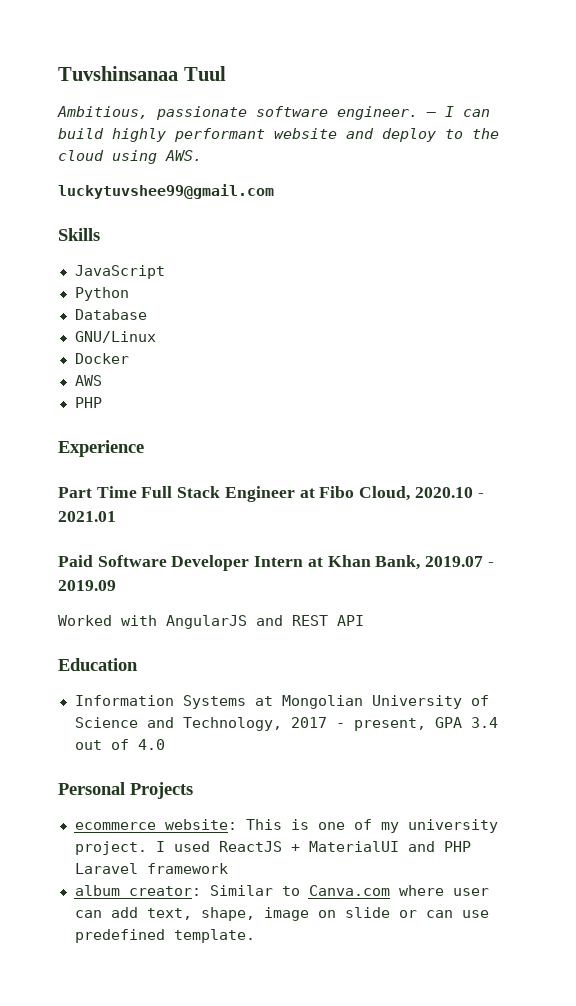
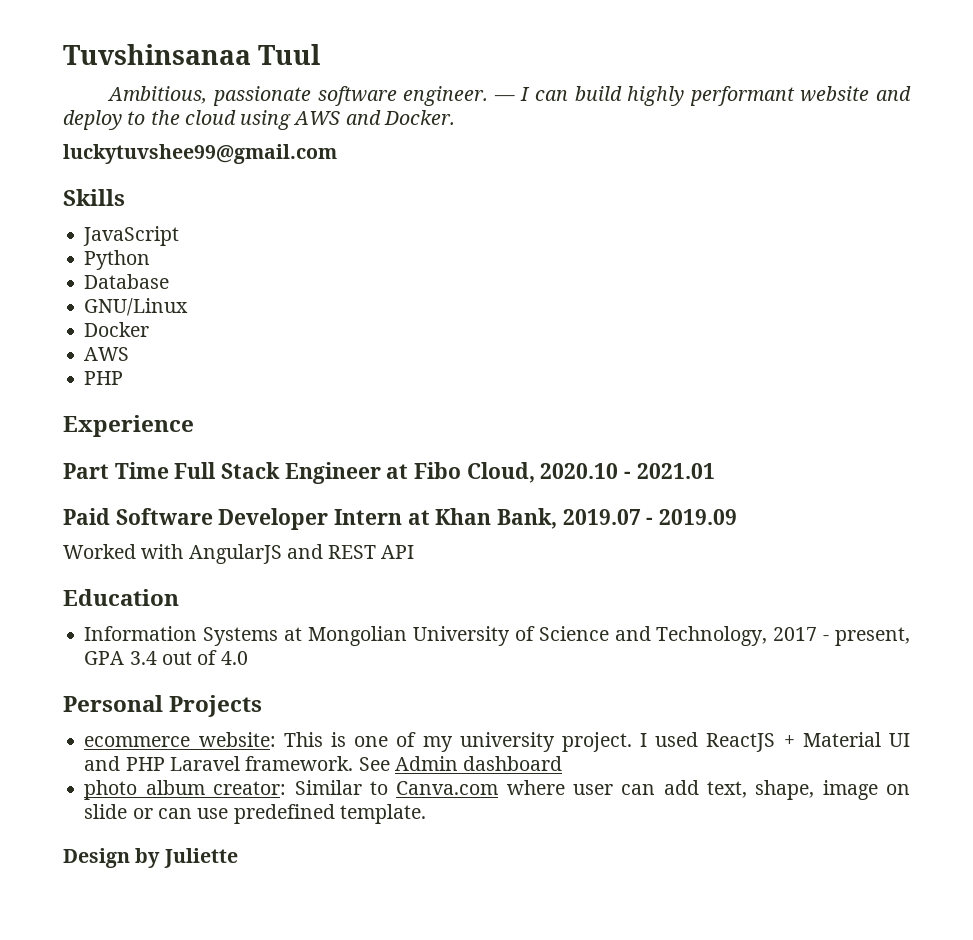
- — I can build highly performant website and deploy to the cloud using AWS.
+ — I can build highly performant website and deploy to the cloud using AWS and Docker.
- I used ReactJS + MaterialUI and PHP Laravel framework
- album creator: Similar to Canva.com where user can add text, shape, image on slide or can use predefined template.
+ I used ReactJS + Material UI and PHP Laravel framework. See Admin dashboard
+ photo album creator: Similar to Canva.com where user can add text, shape, image on slide or can use predefined template.
+ Design by Juliette

